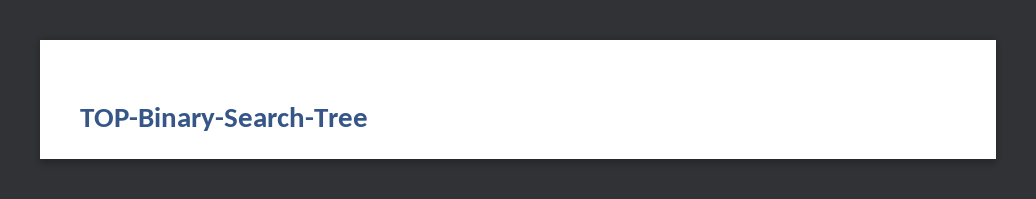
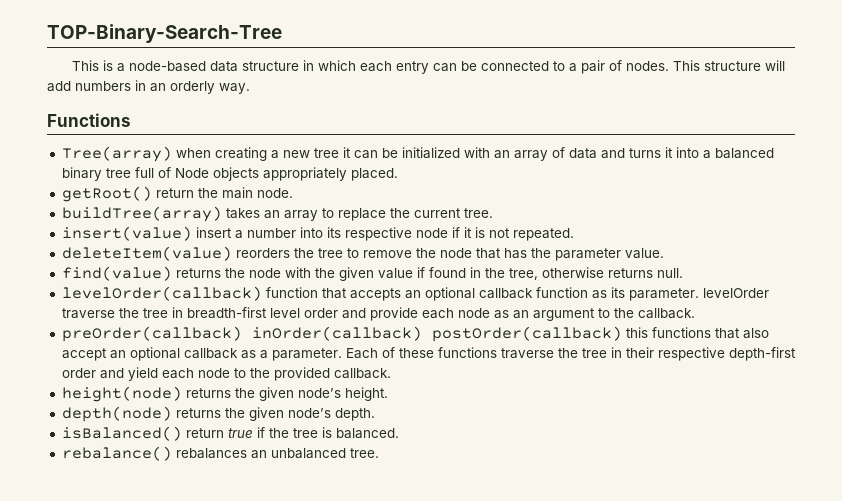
+ This is a node-based data structure in which each entry can be connected to a pair of nodes. This structure will add numbers in an orderly way.
+ Functions
+ Tree(array) when creating a new tree it can be initialized with an array of data and turns it into a balanced binary tree full of Node objects appropriately placed.
+ getRoot() return the main node.
+ buildTree(array) takes an array to replace the current tree.
+ insert(value) insert a number into its respective node if it is not repeated.
+ deleteItem(value) reorders the tree to remove the node that has the parameter value.
+ find(value) returns the node with the given value if found in the tree, otherwise returns null.
+ levelOrder(callback) function that accepts an optional callback function as its parameter. levelOrder traverse the tree in breadth-first level order and provide each node as an argument to the callback.
+ preOrder(callback) inOrder(callback) postOrder(callback) this functions that also accept an optional callback as a parameter. Each of these functions traverse the tree in their respective depth-first order and yield each node to the provided callback.
+ height(node) returns the given node’s height.
+ depth(node) returns the given node’s depth.
+ isBalanced() return true if the tree is balanced.
+ rebalance() rebalances an unbalanced tree.

